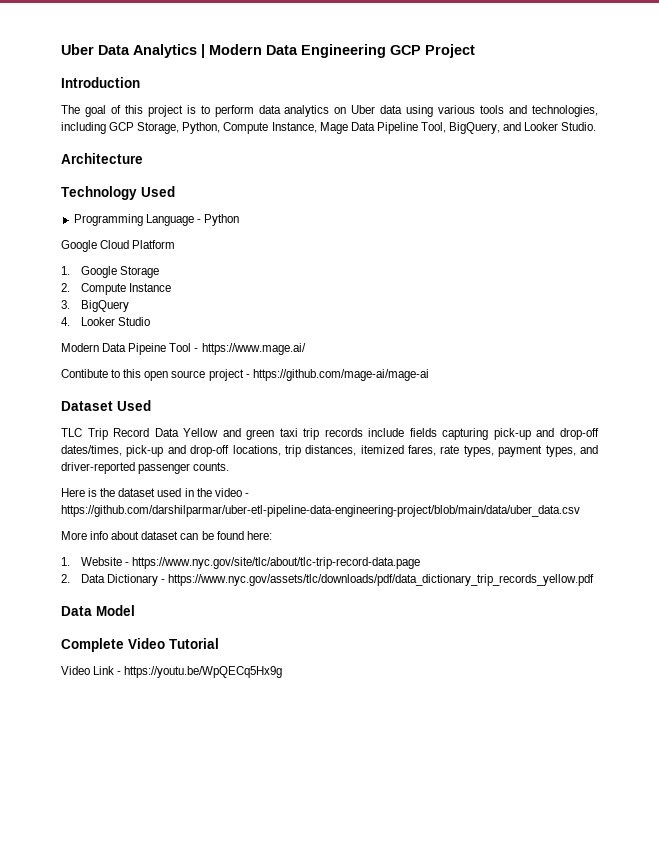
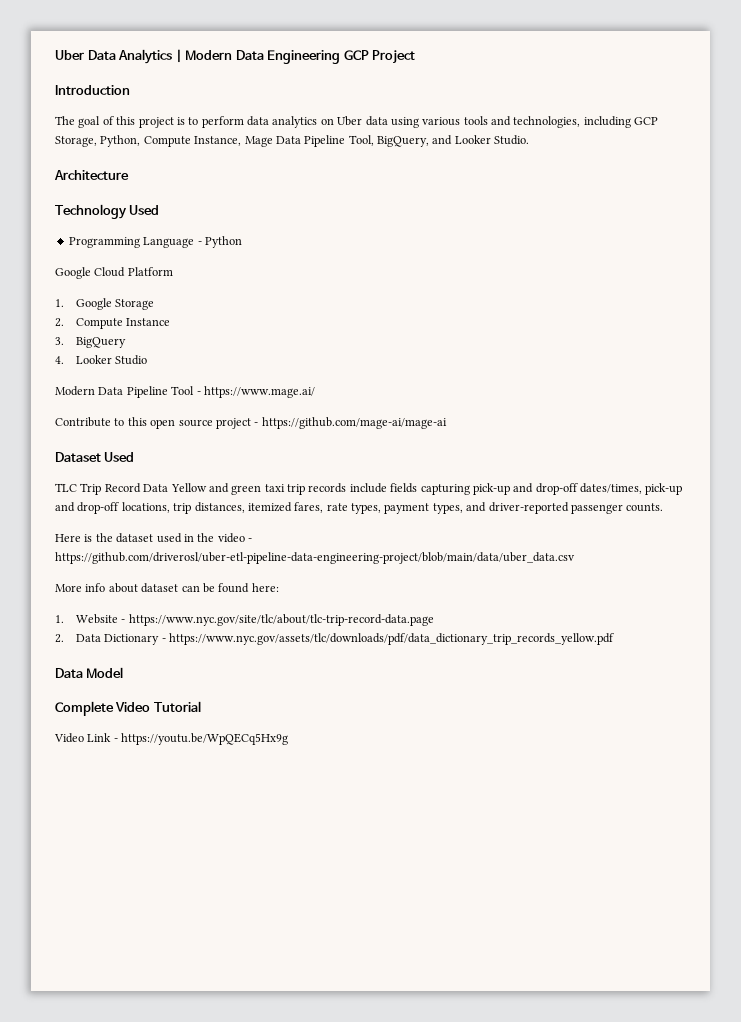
- Modern Data Pipeine Tool - https://www.mage.ai/
+ Modern Data Pipeline Tool - https://www.mage.ai/
- Contibute to this open source project - https://github.com/mage-ai/mage-ai
+ Contribute to this open source project - https://github.com/mage-ai/mage-ai
- Here is the dataset used in the video - https://github.com/darshilparmar/uber-etl-pipeline-data-engineering-project/blob/main/data/uber_data.csv
+ Here is the dataset used in the video - https://github.com/driverosl/uber-etl-pipeline-data-engineering-project/blob/main/data/uber_data.csv

